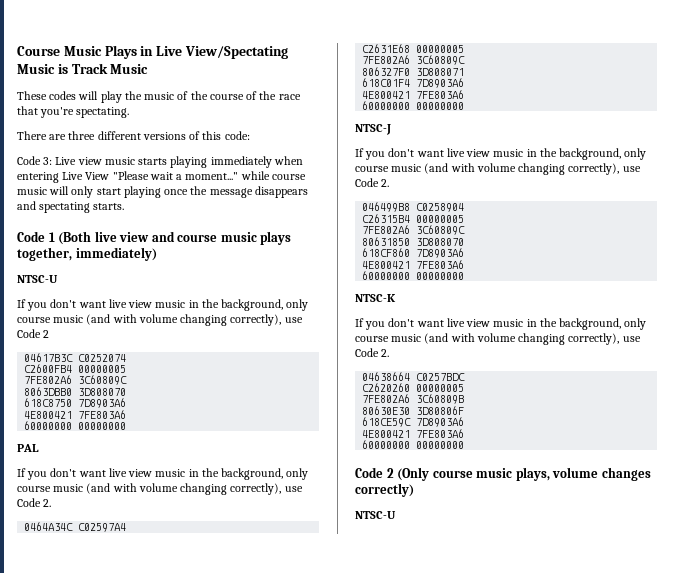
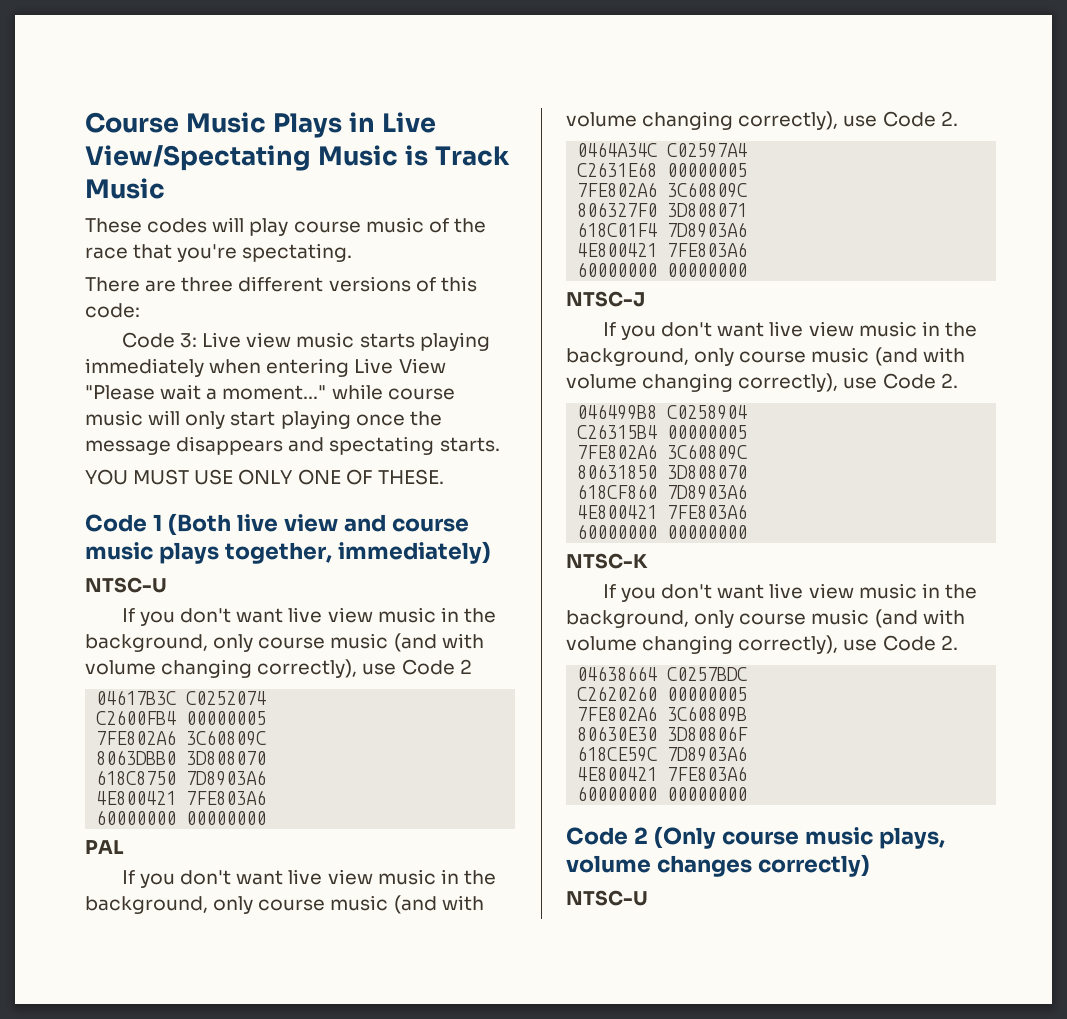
- These codes will play the music of the course of the race that you're spectating.
+ These codes will play course music of the race that you're spectating.
+ YOU MUST USE ONLY ONE OF THESE.

